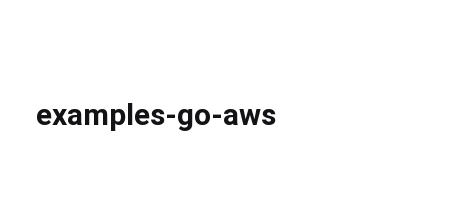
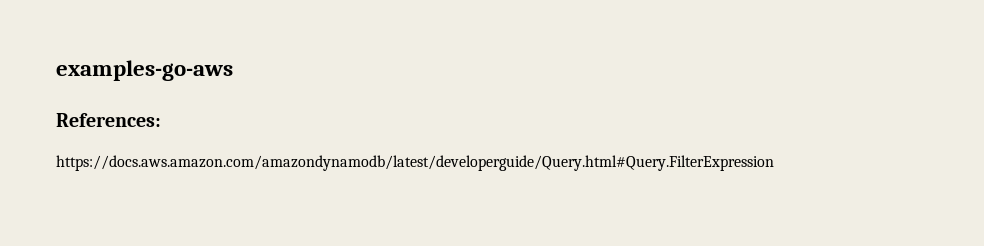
+ References:
+ https://docs.aws.amazon.com/amazondynamodb/latest/developerguide/Query.html#Query.FilterExpression

